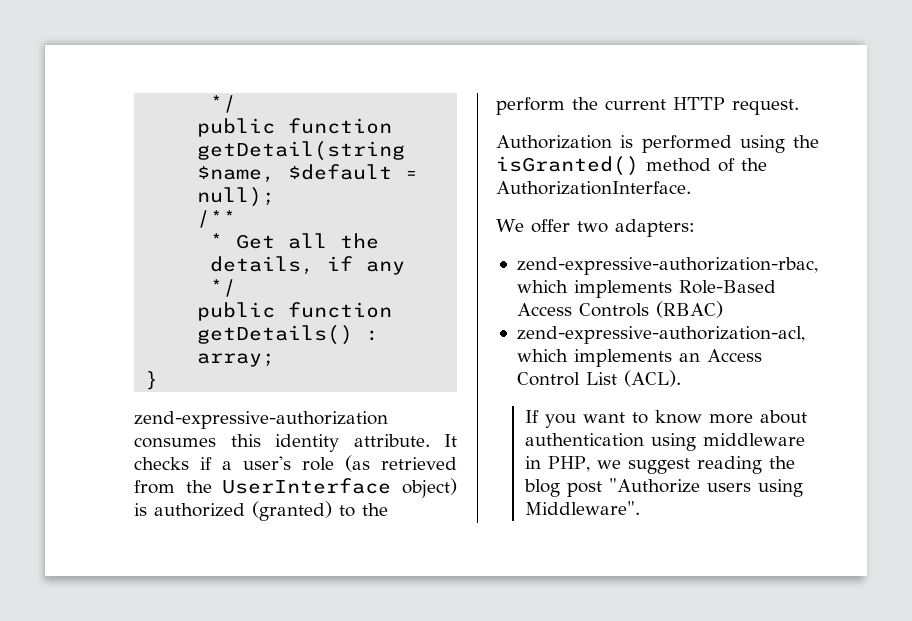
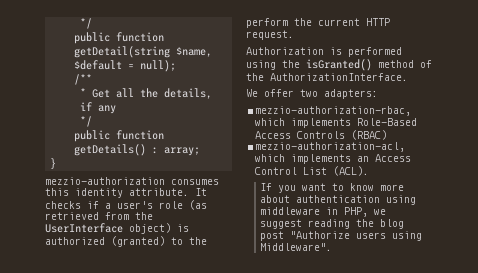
- zend-expressive-authorization consumes this identity attribute.
+ mezzio-authorization consumes this identity attribute.
- zend-expressive-authorization-rbac, which implements Role-Based Access Controls (RBAC)
+ mezzio-authorization-rbac, which implements Role-Based Access Controls (RBAC)
- zend-expressive-authorization-acl, which implements an Access Control List (ACL).
+ mezzio-authorization-acl, which implements an Access Control List (ACL).

